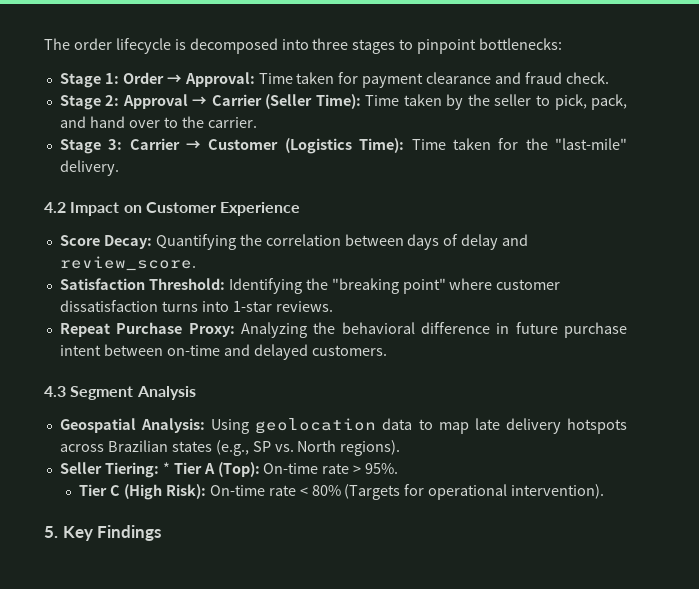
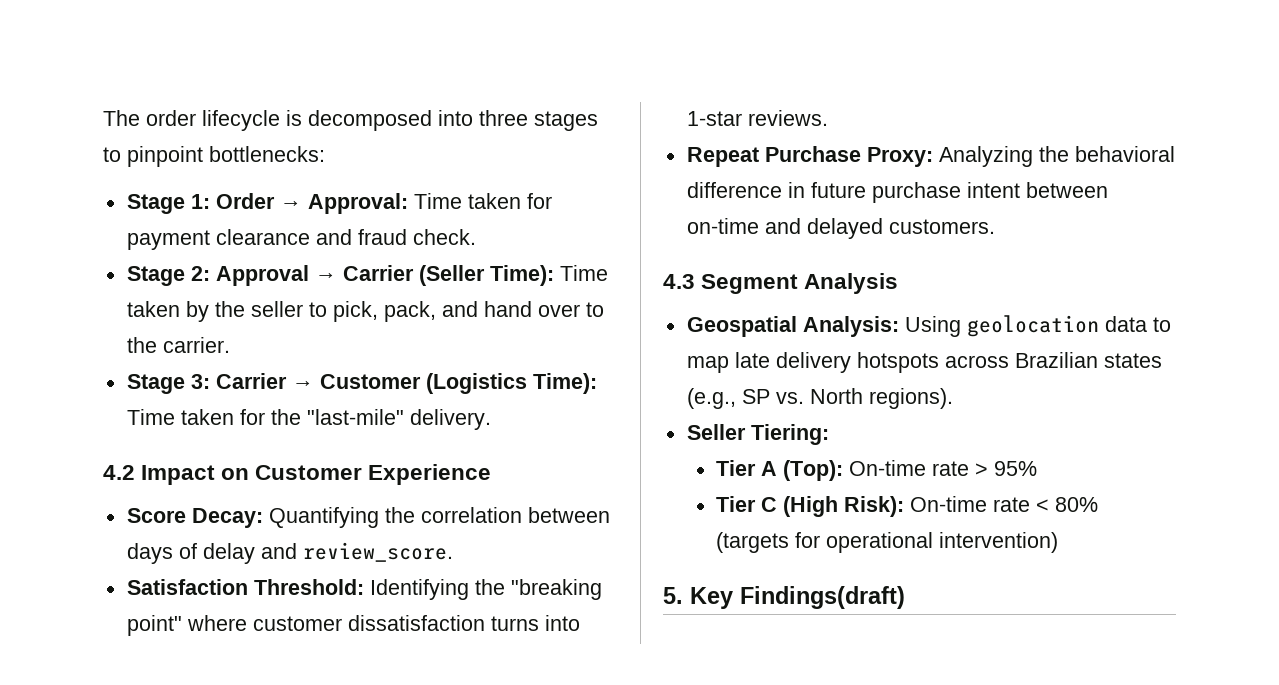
- Seller Tiering: * Tier A (Top): On-time rate > 95%.
+ Seller Tiering:
+ Tier A (Top): On-time rate > 95%
- Tier C (High Risk): On-time rate < 80% (Targets for operational intervention).
+ Tier C (High Risk): On-time rate < 80% (targets for operational intervention)
- 5. Key Findings
+ 5. Key Findings(draft)

